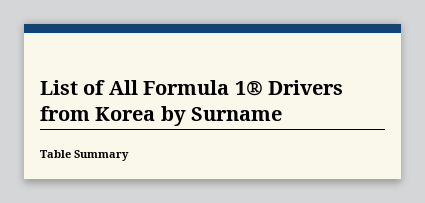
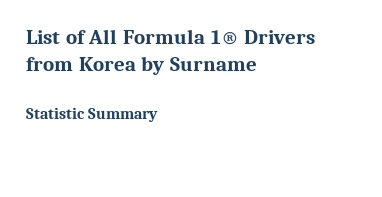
- Table Summary
+ Statistic Summary

